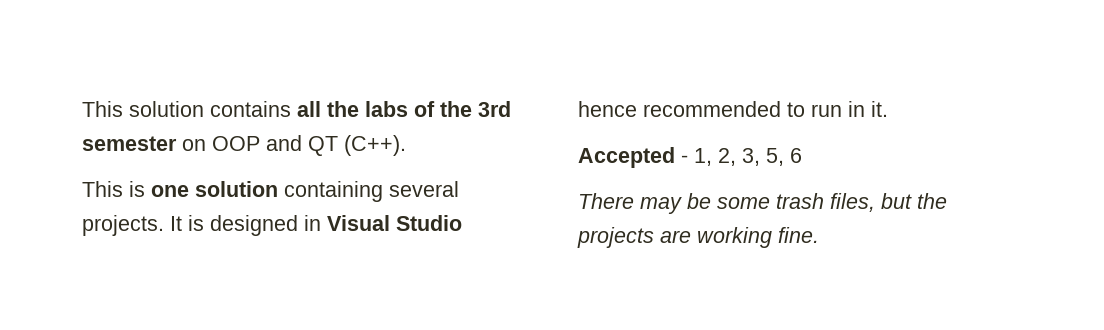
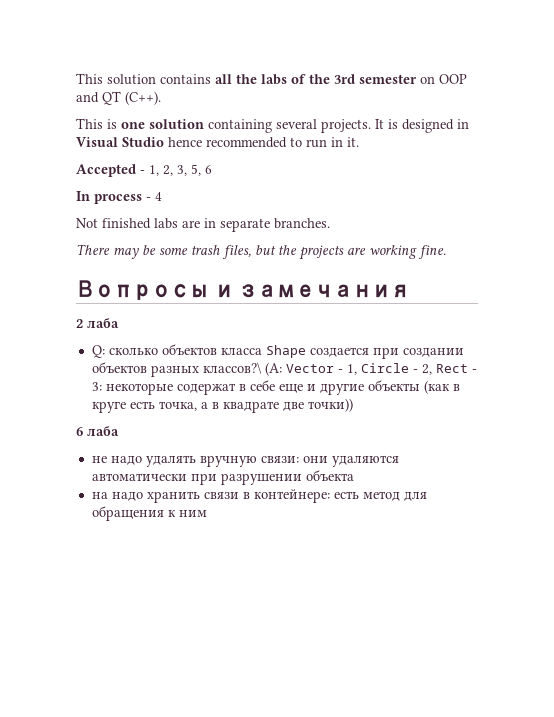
+ In process - 4
+ Not finished labs are in separate branches.
+ Вопросы и замечания
+ 2 лаба
+ Q: сколько объектов класса Shape создается при создании объектов разных классов?\ (A: Vector - 1, Circle - 2, Rect - 3: некоторые содержат в себе еще и другие объекты (как в круге есть точка, а в квадрате две точки))
+ 6 лаба
+ не надо удалять вручную связи: они удаляются автоматически при разрушении объекта
+ на надо хранить связи в контейнере: есть метод для обращения к ним

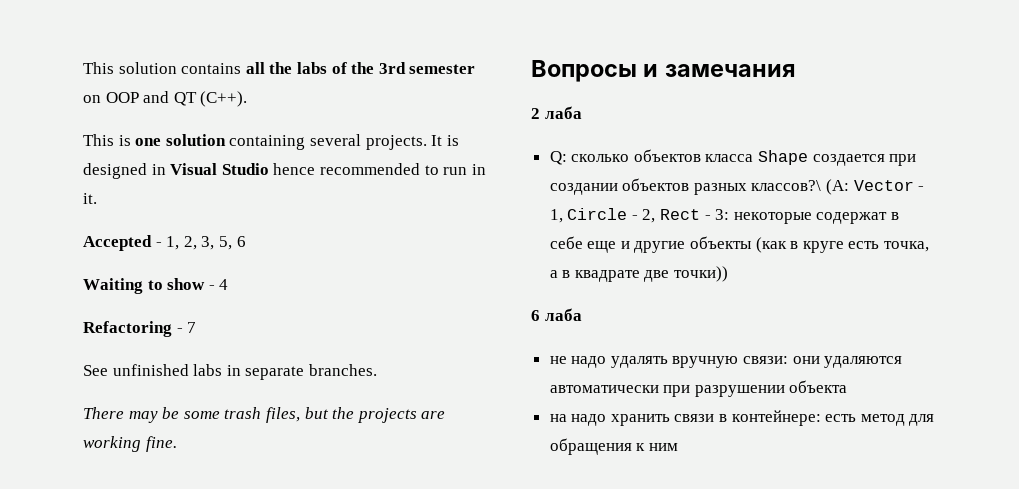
- In process - 4
+ Waiting to show - 4
- Not finished labs are in separate branches.
+ Refactoring - 7
+ See unfinished labs in separate branches.

